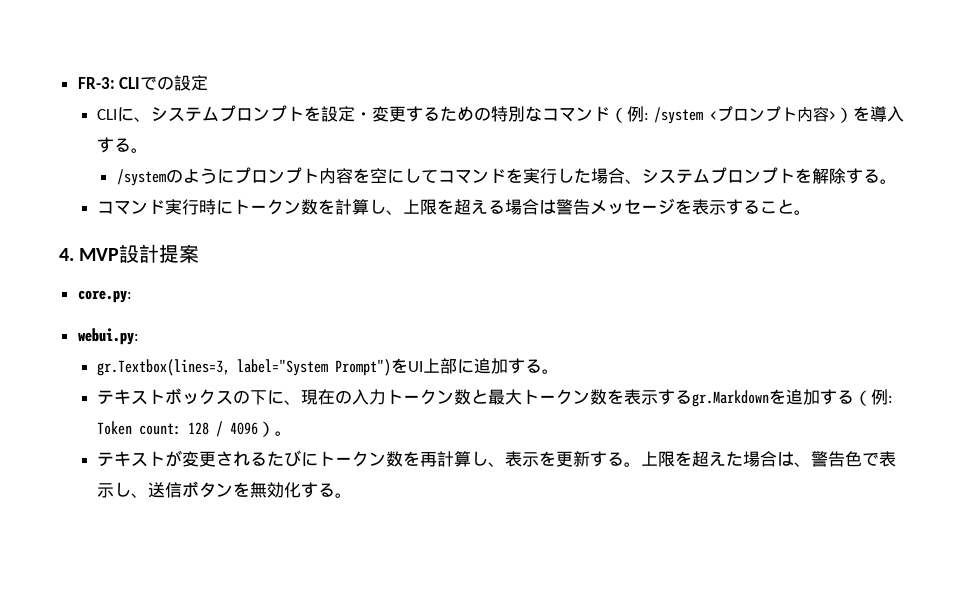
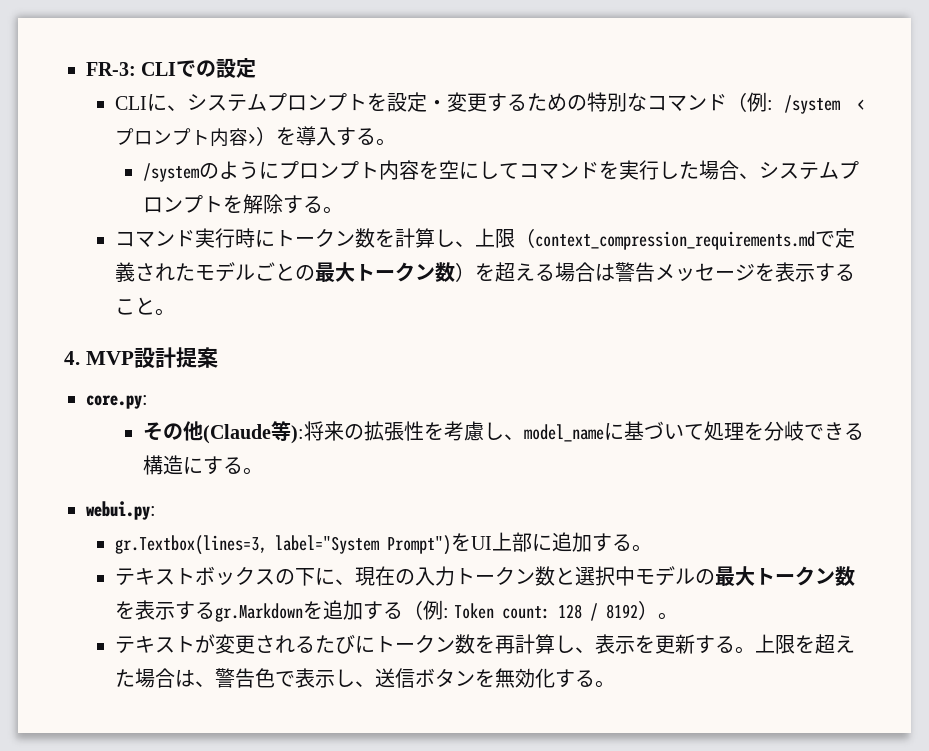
- コマンド実行時にトークン数を計算し、上限を超える場合は警告メッセージを表示すること。
+ コマンド実行時にトークン数を計算し、上限（context_compression_requirements.mdで定義されたモデルごとの最大トークン数）を超える場合は警告メッセージを表示すること。
+ その他(Claude等):将来の拡張性を考慮し、model_nameに基づいて処理を分岐できる構造にする。
- テキストボックスの下に、現在の入力トークン数と最大トークン数を表示するgr.Markdownを追加する（例: Token count: 128 / 4096）。
+ テキストボックスの下に、現在の入力トークン数と選択中モデルの最大トークン数を表示するgr.Markdownを追加する（例: Token count: 128 / 8192）。

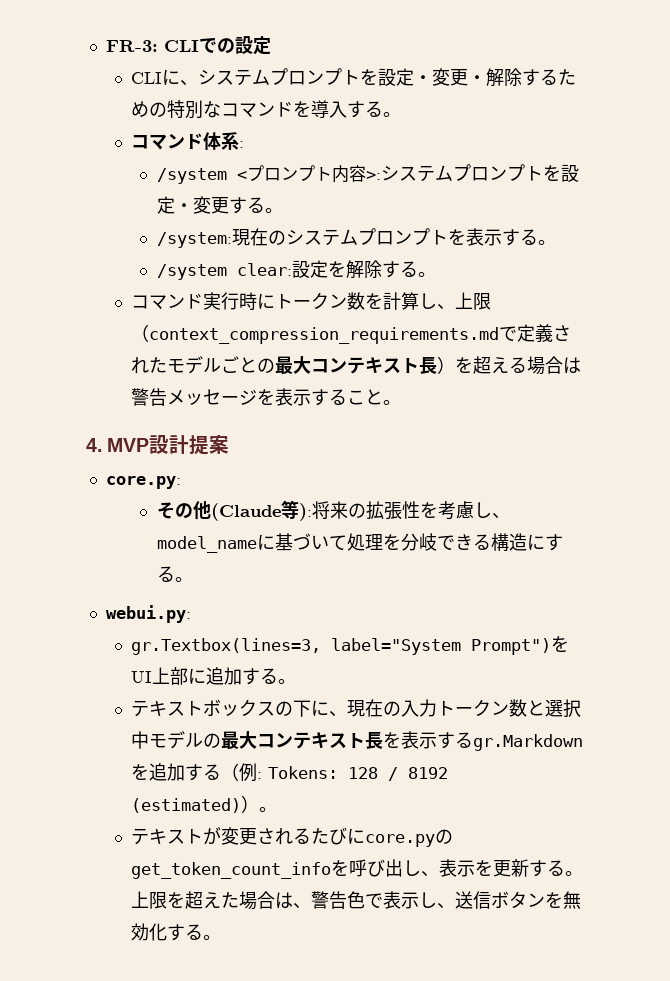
- CLIに、システムプロンプトを設定・変更するための特別なコマンド（例: /system <プロンプト内容>）を導入する。
- /systemのようにプロンプト内容を空にしてコマンドを実行した場合、システムプロンプトを解除する。
+ CLIに、システムプロンプトを設定・変更・解除するための特別なコマンドを導入する。
+ コマンド体系:
+ /system <プロンプト内容>:システムプロンプトを設定・変更する。
+ /system:現在のシステムプロンプトを表示する。
+ /system clear:設定を解除する。
- コマンド実行時にトークン数を計算し、上限（context_compression_requirements.mdで定義されたモデルごとの最大トークン数）を超える場合は警告メッセージを表示すること。
+ コマンド実行時にトークン数を計算し、上限（context_compression_requirements.mdで定義されたモデルごとの最大コンテキスト長）を超える場合は警告メッセージを表示すること。
- テキストボックスの下に、現在の入力トークン数と選択中モデルの最大トークン数を表示するgr.Markdownを追加する（例: Token count: 128 / 8192）。
+ テキストボックスの下に、現在の入力トークン数と選択中モデルの最大コンテキスト長を表示するgr.Markdownを追加する（例: Tokens: 128 / 8192 (estimated)）。
- テキストが変更されるたびにトークン数を再計算し、表示を更新する。
+ テキストが変更されるたびにcore.pyのget_token_count_infoを呼び出し、表示を更新する。

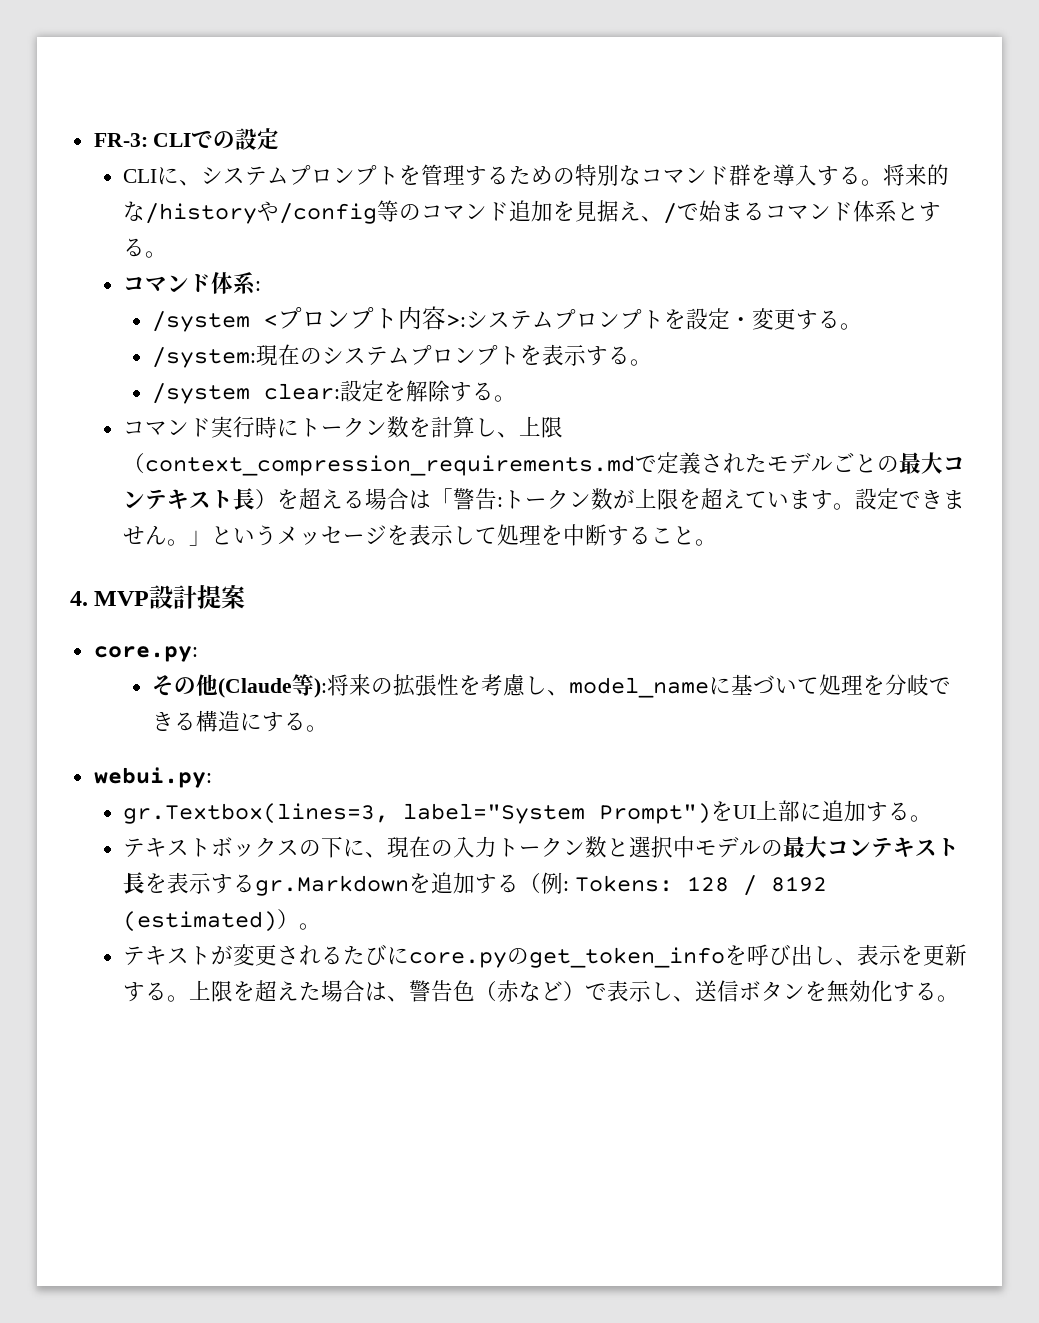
- CLIに、システムプロンプトを設定・変更・解除するための特別なコマンドを導入する。
+ CLIに、システムプロンプトを管理するための特別なコマンド群を導入する。将来的な/historyや/config等のコマンド追加を見据え、/で始まるコマンド体系とする。
- コマンド実行時にトークン数を計算し、上限（context_compression_requirements.mdで定義されたモデルごとの最大コンテキスト長）を超える場合は警告メッセージを表示すること。
+ コマンド実行時にトークン数を計算し、上限（context_compression_requirements.mdで定義されたモデルごとの最大コンテキスト長）を超える場合は「警告:トークン数が上限を超えています。設定できません。」というメッセージを表示して処理を中断すること。
- テキストが変更されるたびにcore.pyのget_token_count_infoを呼び出し、表示を更新する。
+ テキストが変更されるたびにcore.pyのget_token_infoを呼び出し、表示を更新する。
- 上限を超えた場合は、警告色で表示し、送信ボタンを無効化する。
+ 上限を超えた場合は、警告色（赤など）で表示し、送信ボタンを無効化する。

